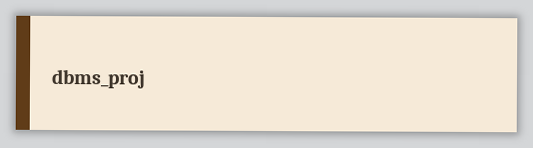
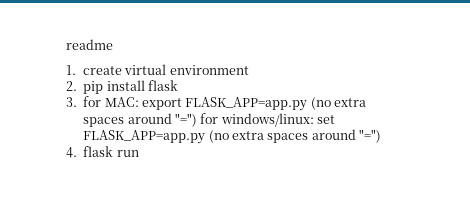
- dbms_proj
+ readme
+ 1. create virtual environment
+ 2. pip install flask
+ 3. for MAC: export FLASK_APP=app.py (no extra spaces around "=") for windows/linux: set FLASK_APP=app.py (no extra spaces around "=")
+ 4. flask run

